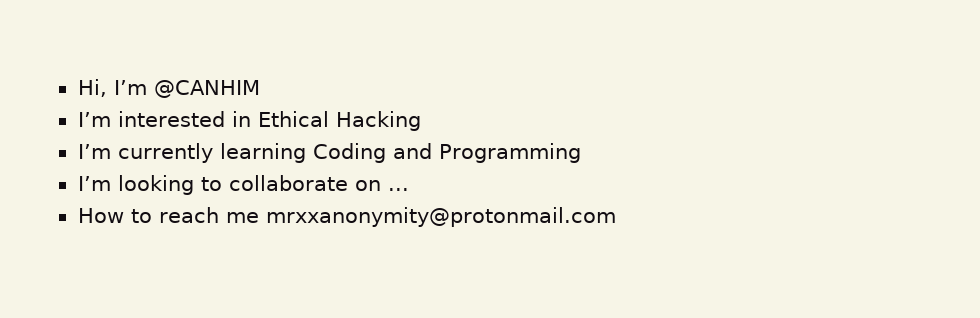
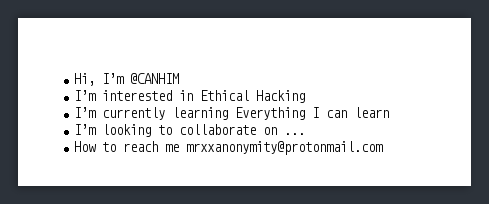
- I’m currently learning Coding and Programming
+ I’m currently learning Everything I can learn

